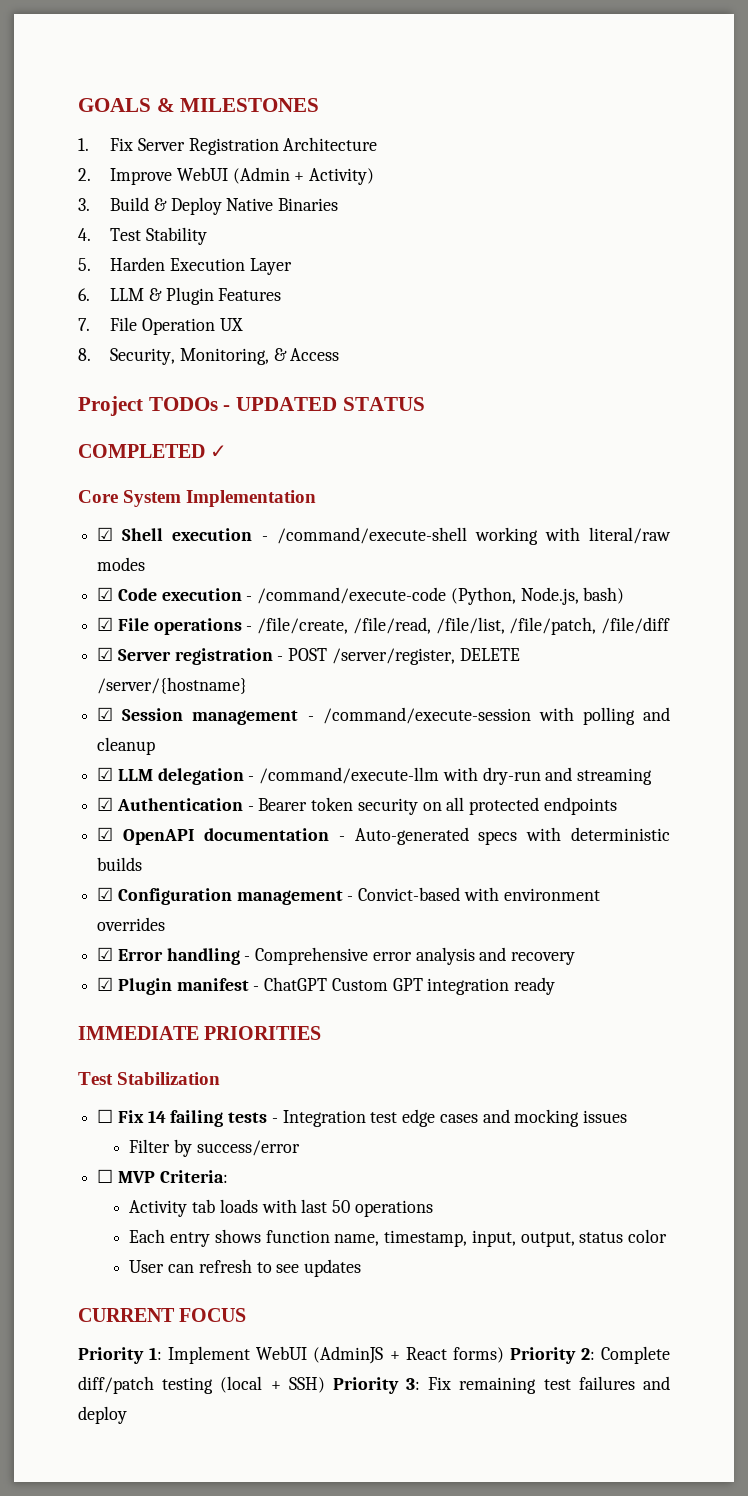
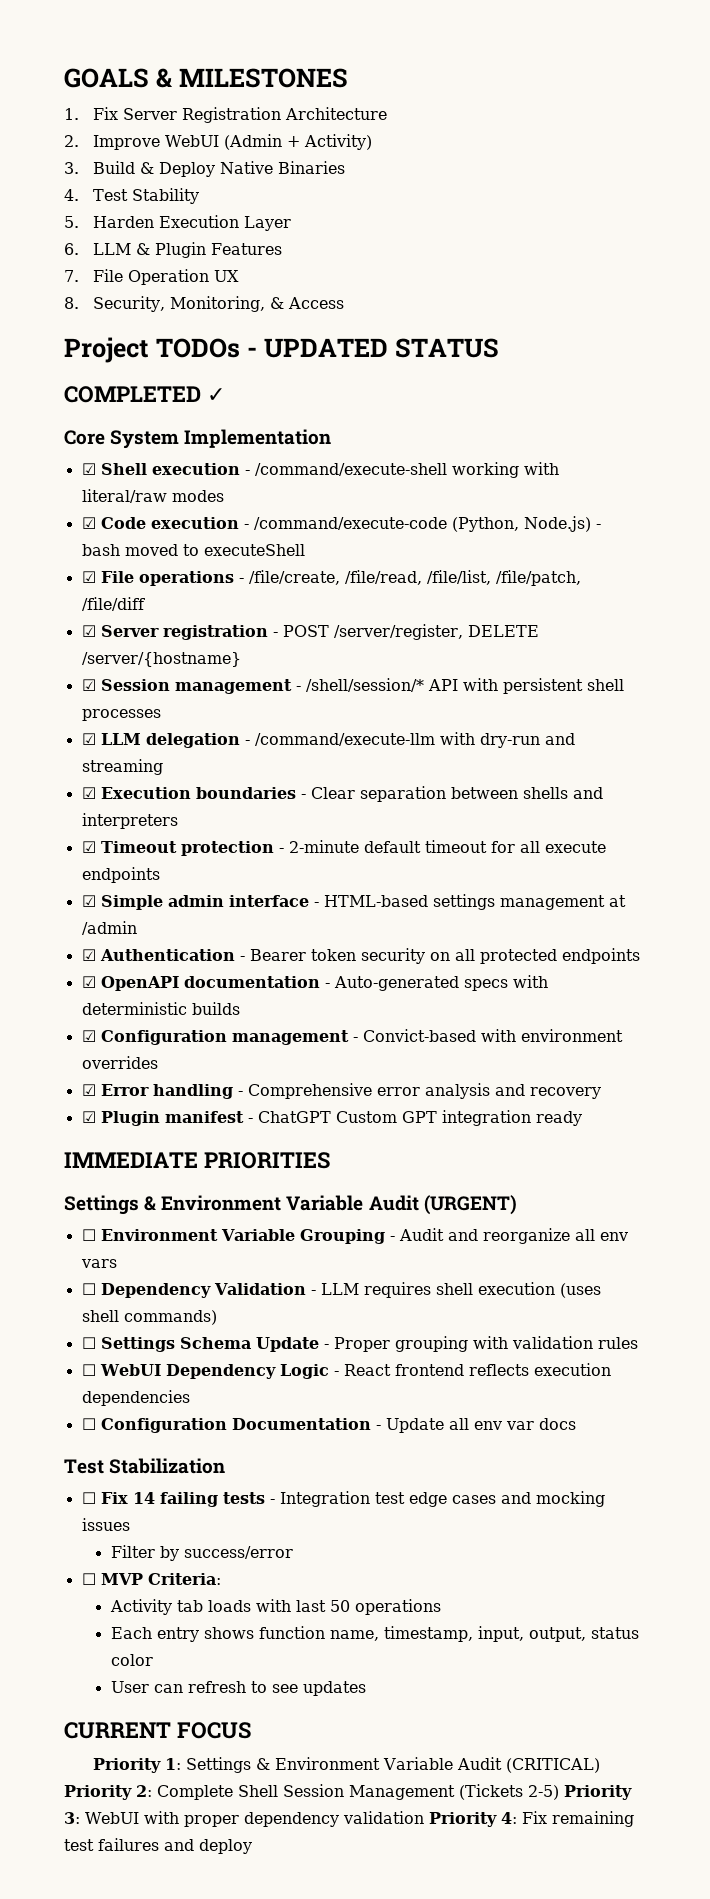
- ☑ Code execution - /command/execute-code (Python, Node.js, bash)
+ ☑ Code execution - /command/execute-code (Python, Node.js) - bash moved to executeShell
- ☑ Session management - /command/execute-session with polling and cleanup
+ ☑ Session management - /shell/session/* API with persistent shell processes
+ ☑ Execution boundaries - Clear separation between shells and interpreters
+ ☑ Timeout protection - 2-minute default timeout for all execute endpoints
+ ☑ Simple admin interface - HTML-based settings management at /admin
+ Settings & Environment Variable Audit (URGENT)
+ ☐ Environment Variable Grouping - Audit and reorganize all env vars
+ ☐ Dependency Validation - LLM requires shell execution (uses shell commands)
+ ☐ Settings Schema Update - Proper grouping with validation rules
+ ☐ WebUI Dependency Logic - React frontend reflects execution dependencies
+ ☐ Configuration Documentation - Update all env var docs
- Priority 1: Implement WebUI (AdminJS + React forms) Priority 2: Complete diff/patch testing (local + SSH) Priority 3: Fix remaining test failures and deploy
+ Priority 1: Settings & Environment Variable Audit (CRITICAL) Priority 2: Complete Shell Session Management (Tickets 2-5) Priority 3: WebUI with proper dependency validation Priority 4: Fix remaining test failures and deploy

